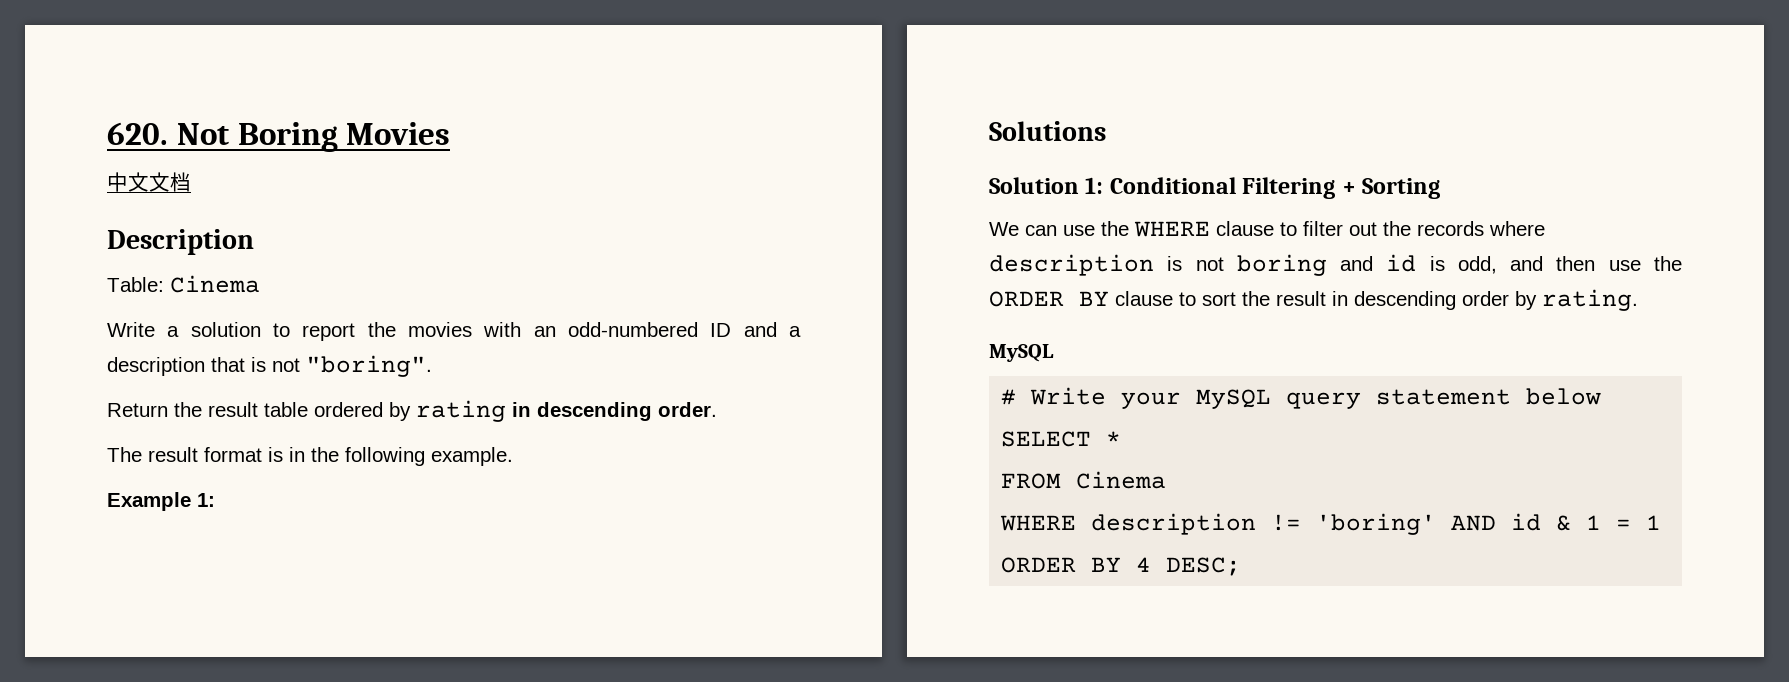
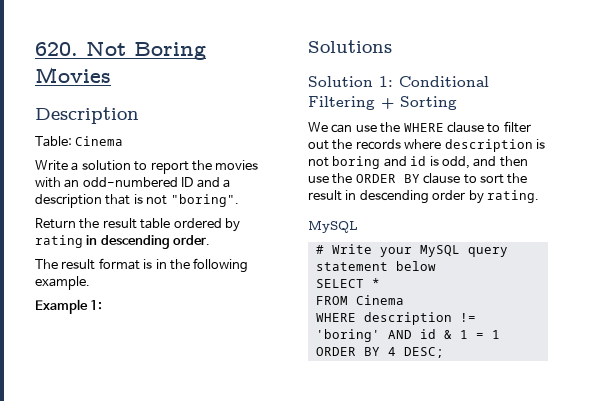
- 中文文档

